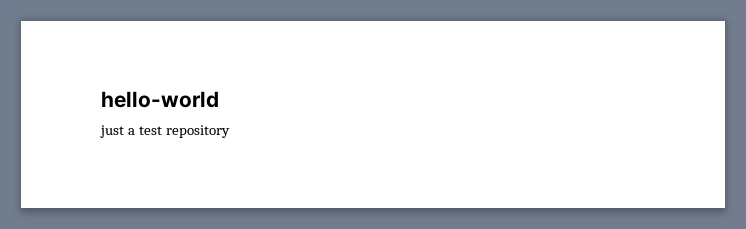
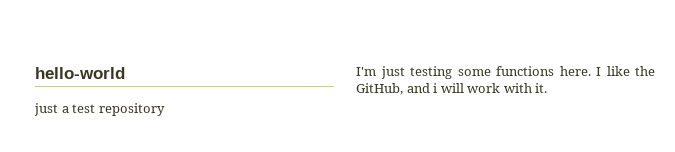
+ I'm just testing some functions here. I like the GitHub, and i will work with it.

